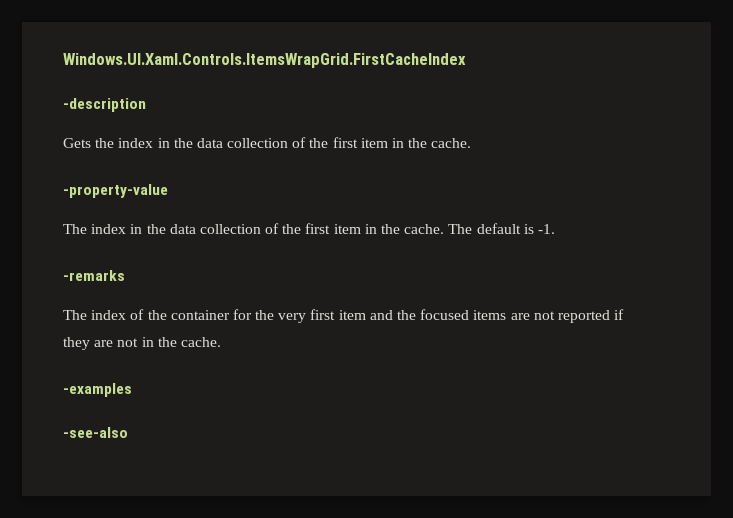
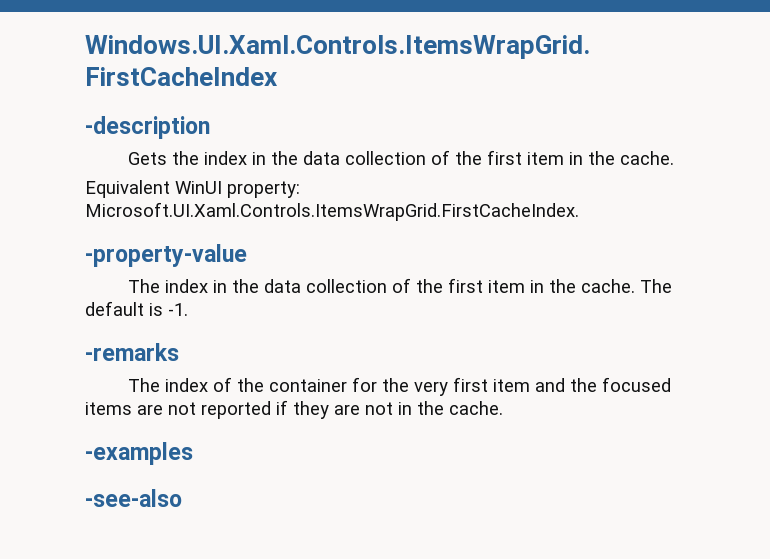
+ Equivalent WinUI property: Microsoft.UI.Xaml.Controls.ItemsWrapGrid.FirstCacheIndex.

